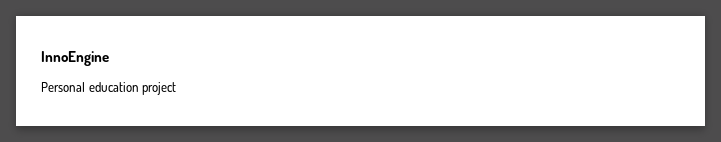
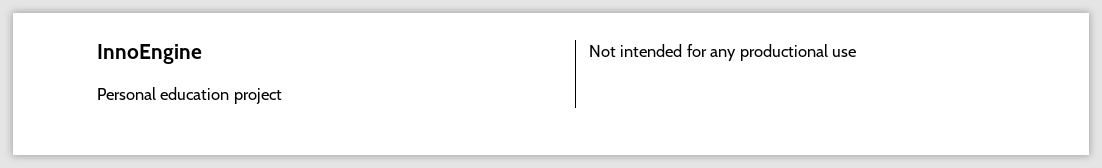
+ Not intended for any productional use

